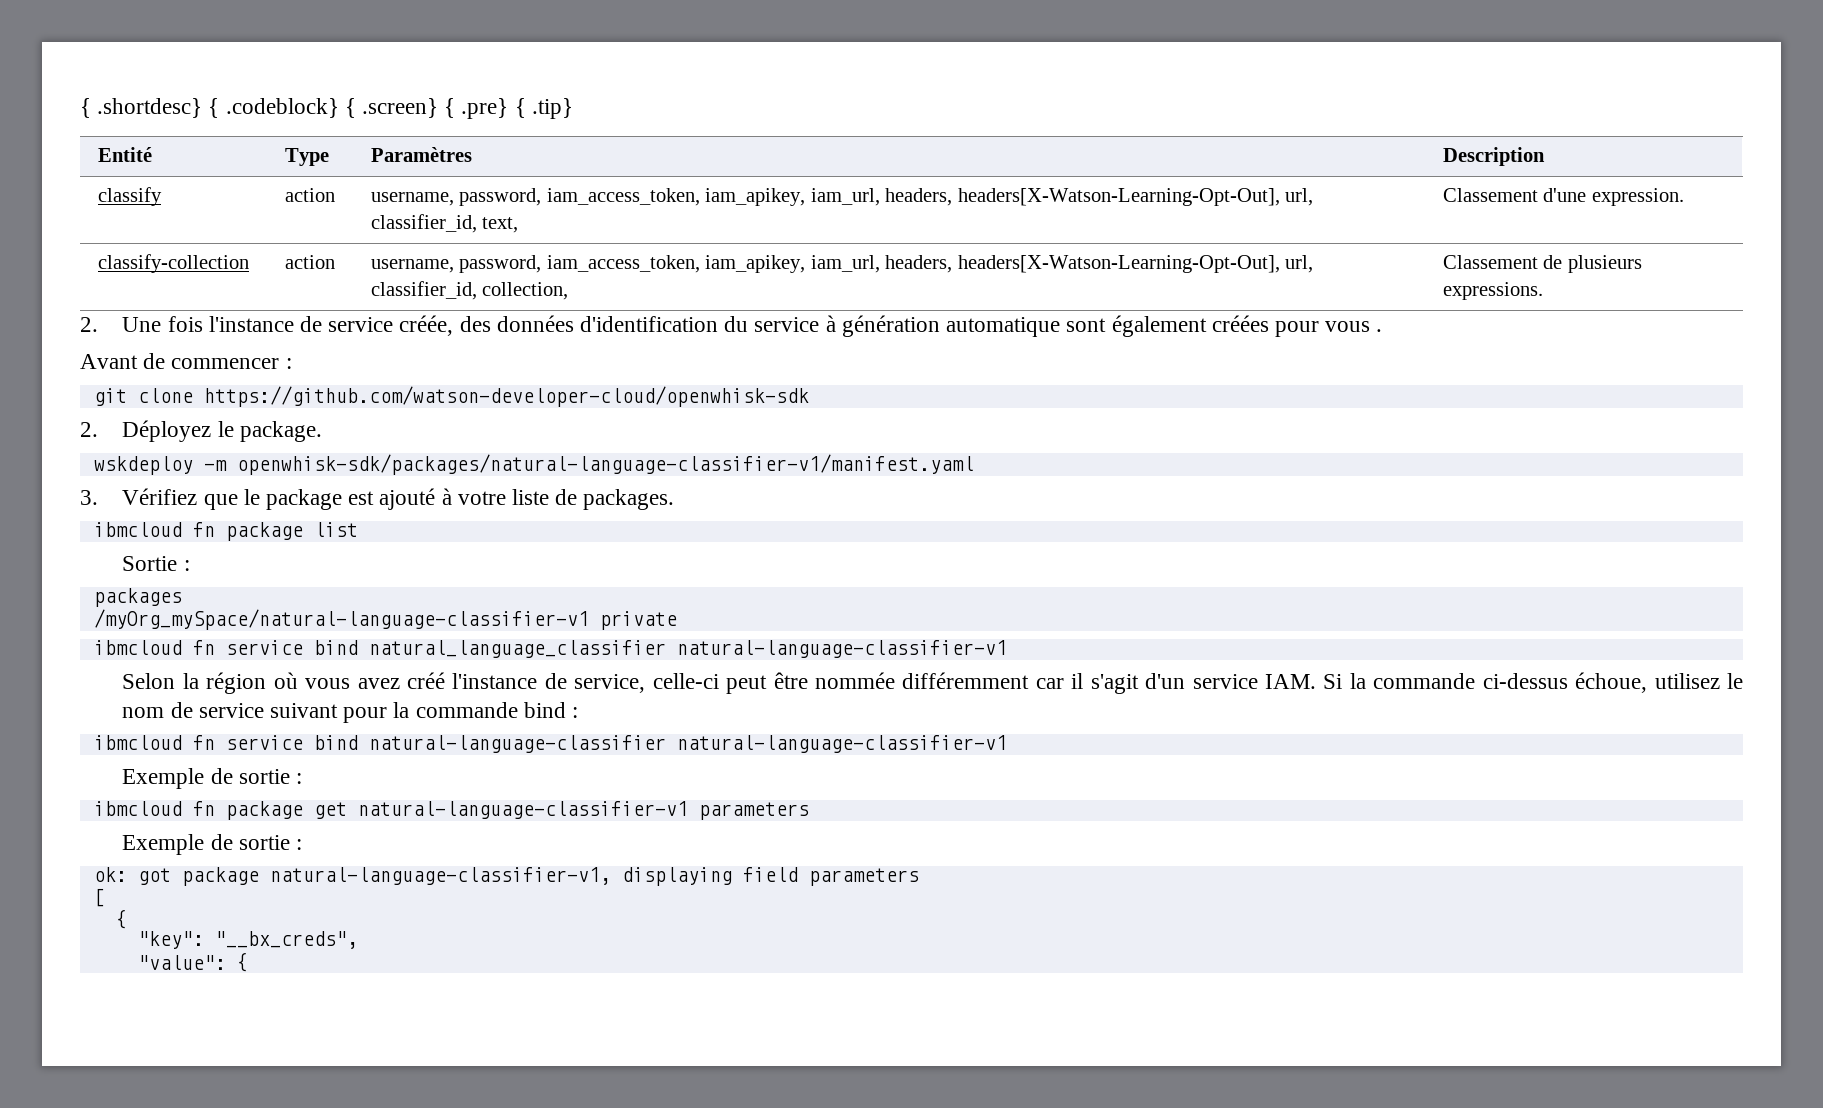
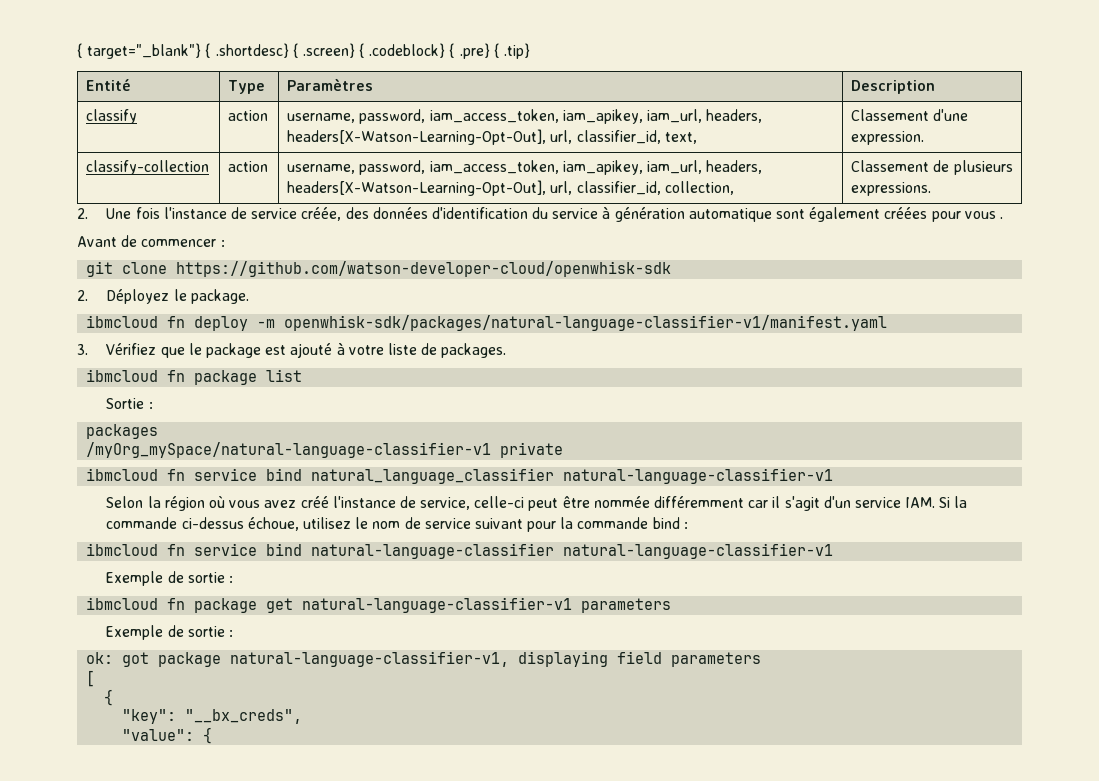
- { .shortdesc} { .codeblock} { .screen} { .pre} { .tip}
+ { target="_blank"} { .shortdesc} { .screen} { .codeblock} { .pre} { .tip}
- wskdeploy -m openwhisk-sdk/packages/natural-language-classifier-v1/manifest.yaml
+ ibmcloud fn deploy -m openwhisk-sdk/packages/natural-language-classifier-v1/manifest.yaml

